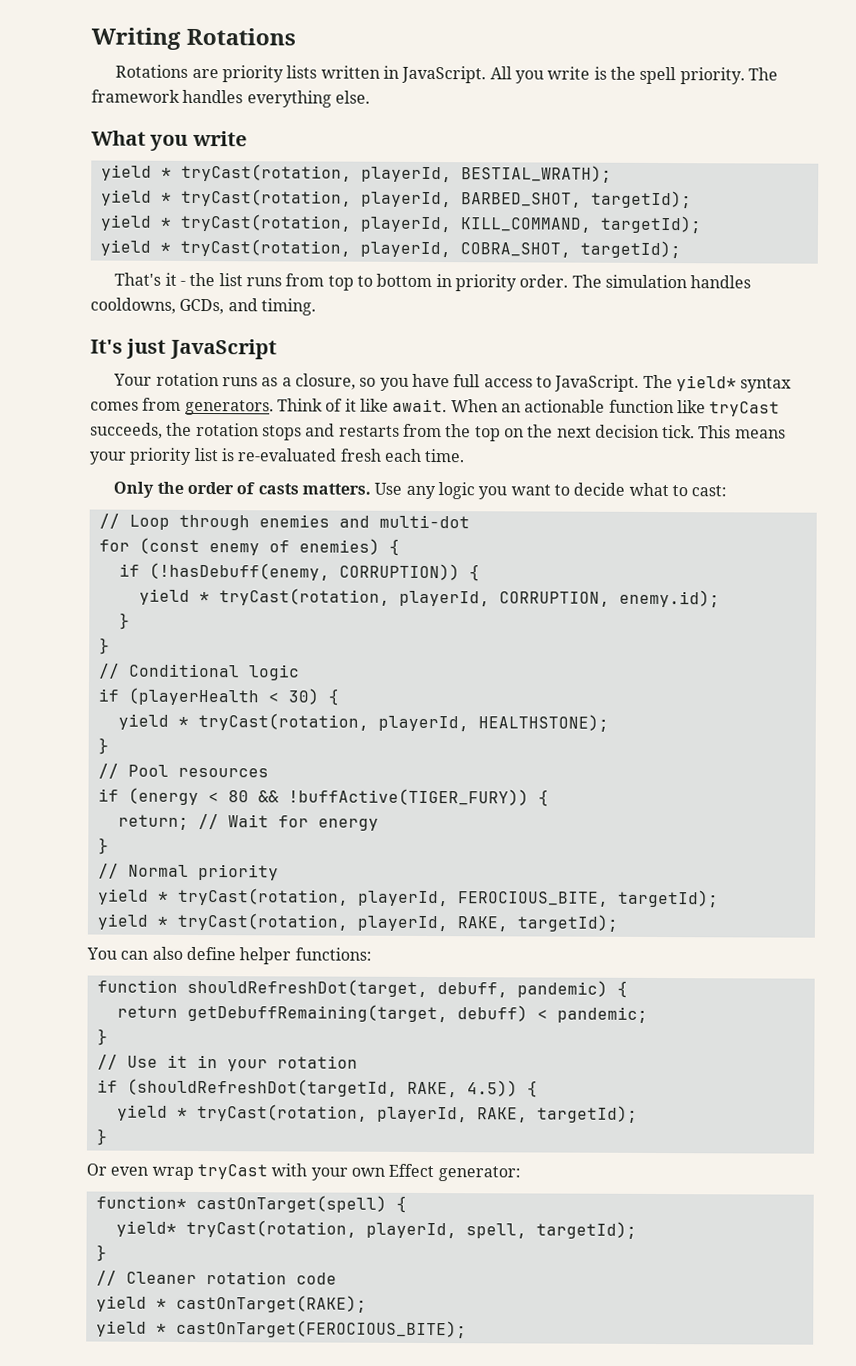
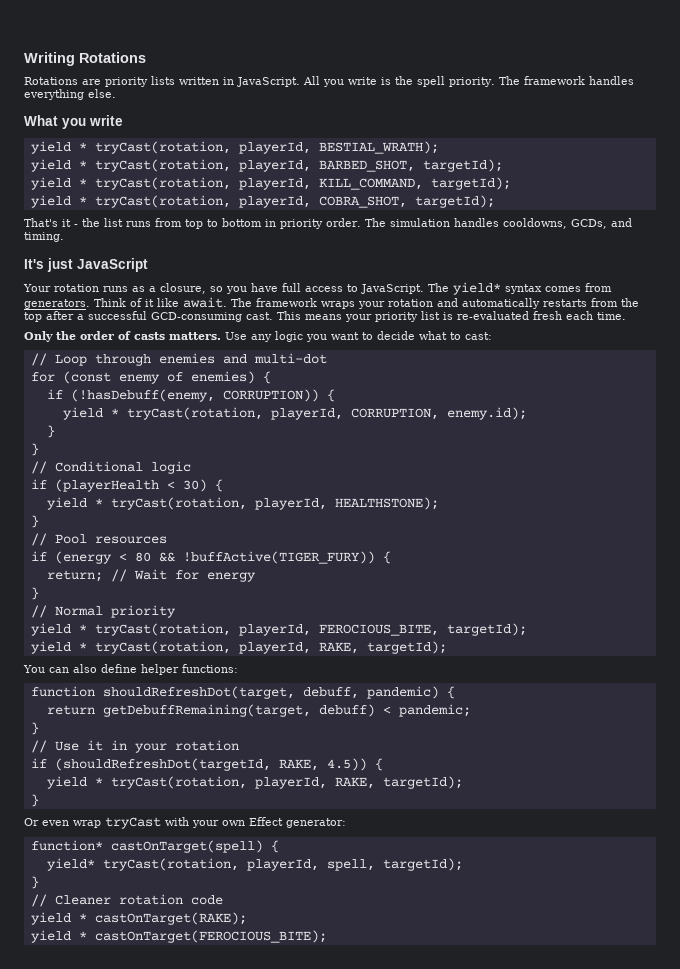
- When an actionable function like tryCast succeeds, the rotation stops and restarts from the top on the next decision tick.
+ The framework wraps your rotation and automatically restarts from the top after a successful GCD-consuming cast.

